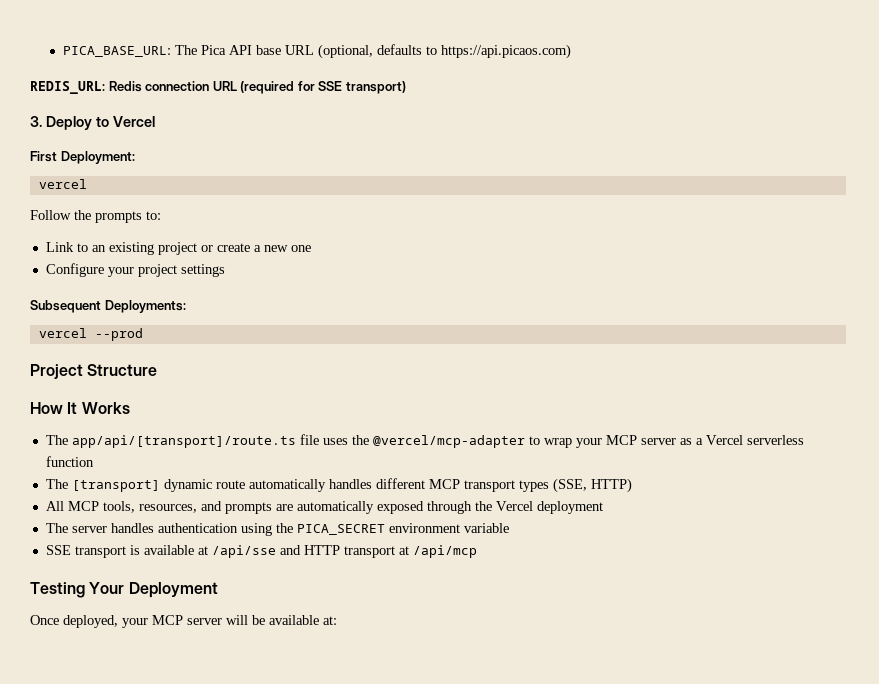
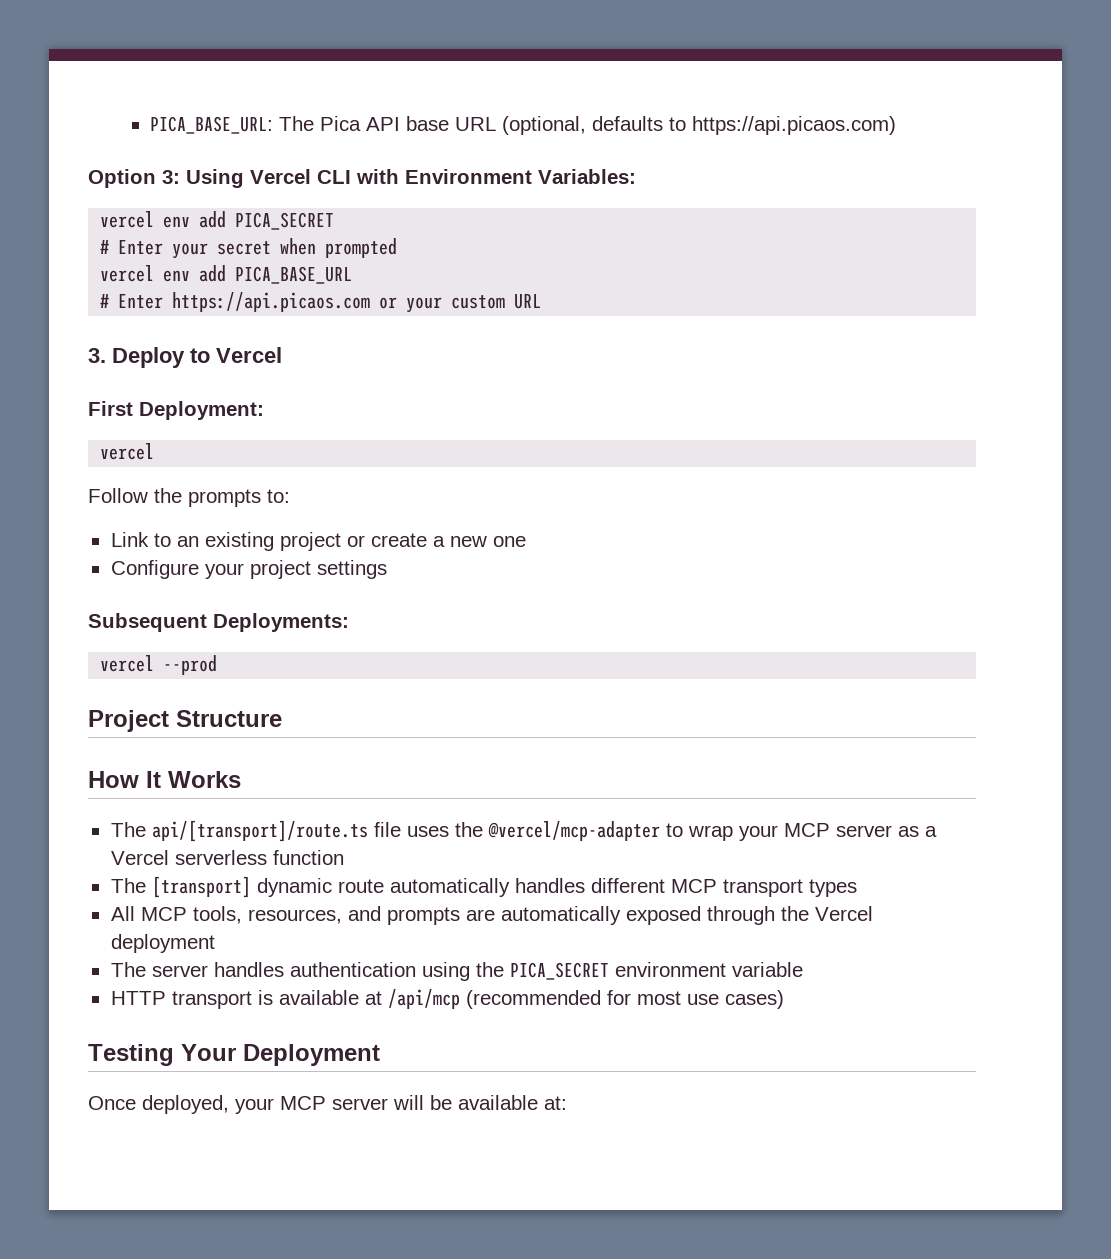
- REDIS_URL: Redis connection URL (required for SSE transport)
+ Option 3: Using Vercel CLI with Environment Variables:
+ vercel env add PICA_SECRET
+ # Enter your secret when prompted
+ vercel env add PICA_BASE_URL
+ # Enter https://api.picaos.com or your custom URL
- The app/api/[transport]/route.ts file uses the @vercel/mcp-adapter to wrap your MCP server as a Vercel serverless function
+ The api/[transport]/route.ts file uses the @vercel/mcp-adapter to wrap your MCP server as a Vercel serverless function
- The [transport] dynamic route automatically handles different MCP transport types (SSE, HTTP)
+ The [transport] dynamic route automatically handles different MCP transport types
- SSE transport is available at /api/sse and HTTP transport at /api/mcp
+ HTTP transport is available at /api/mcp (recommended for most use cases)

